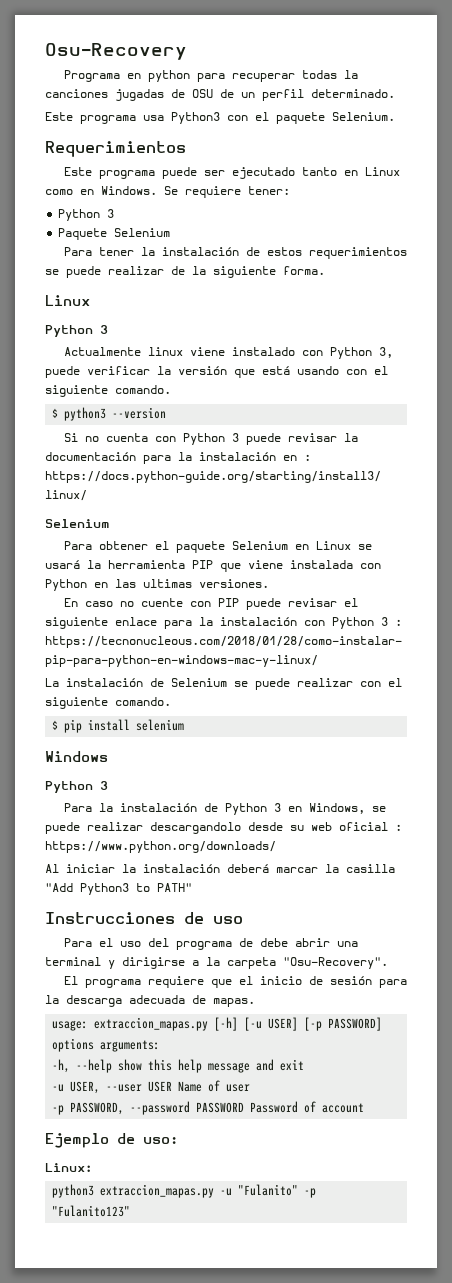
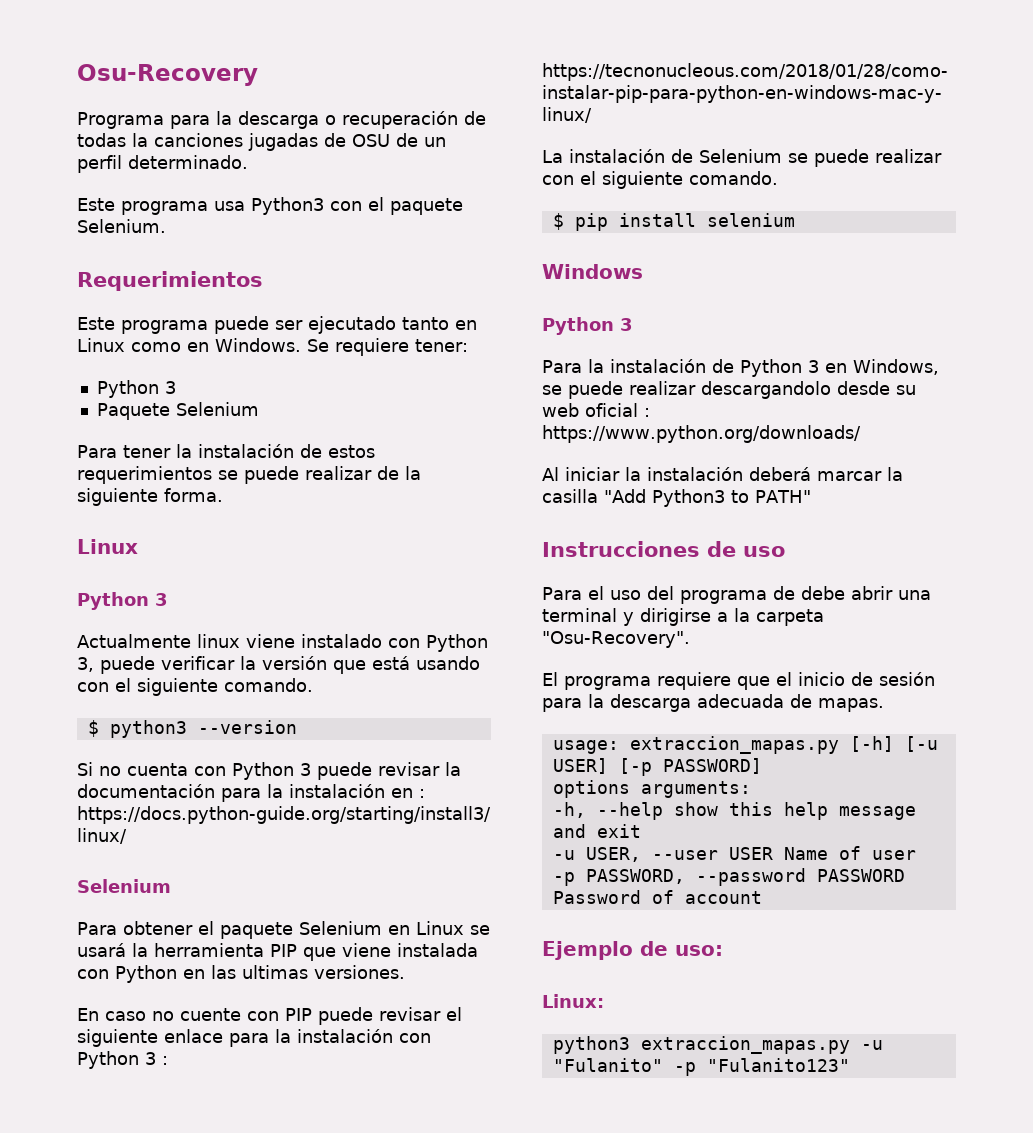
- Programa en python para recuperar todas la canciones jugadas de OSU de un perfil determinado.
+ Programa para la descarga o recuperación de todas la canciones jugadas de OSU de un perfil determinado.

